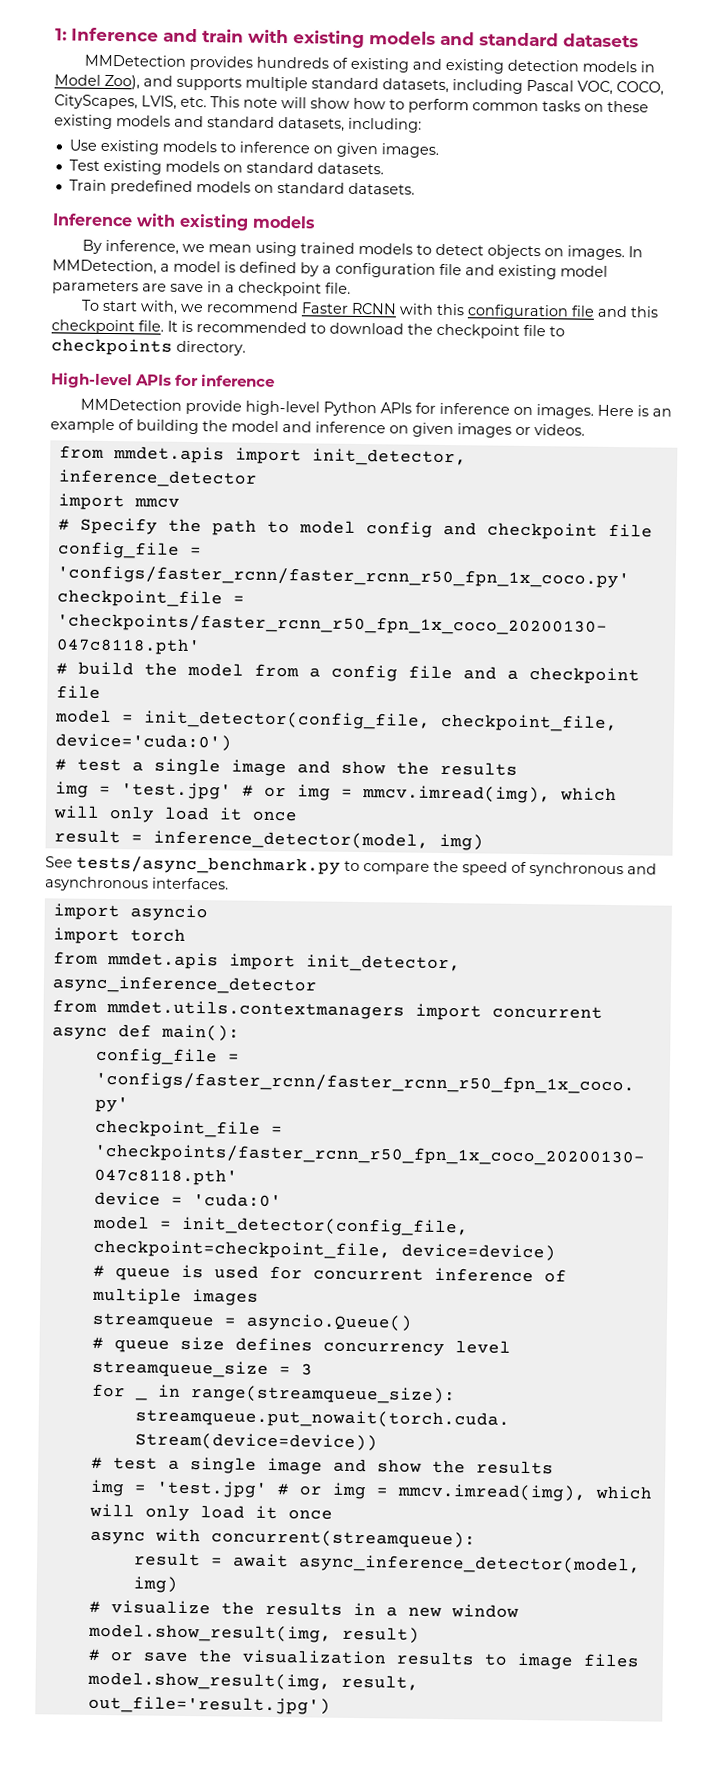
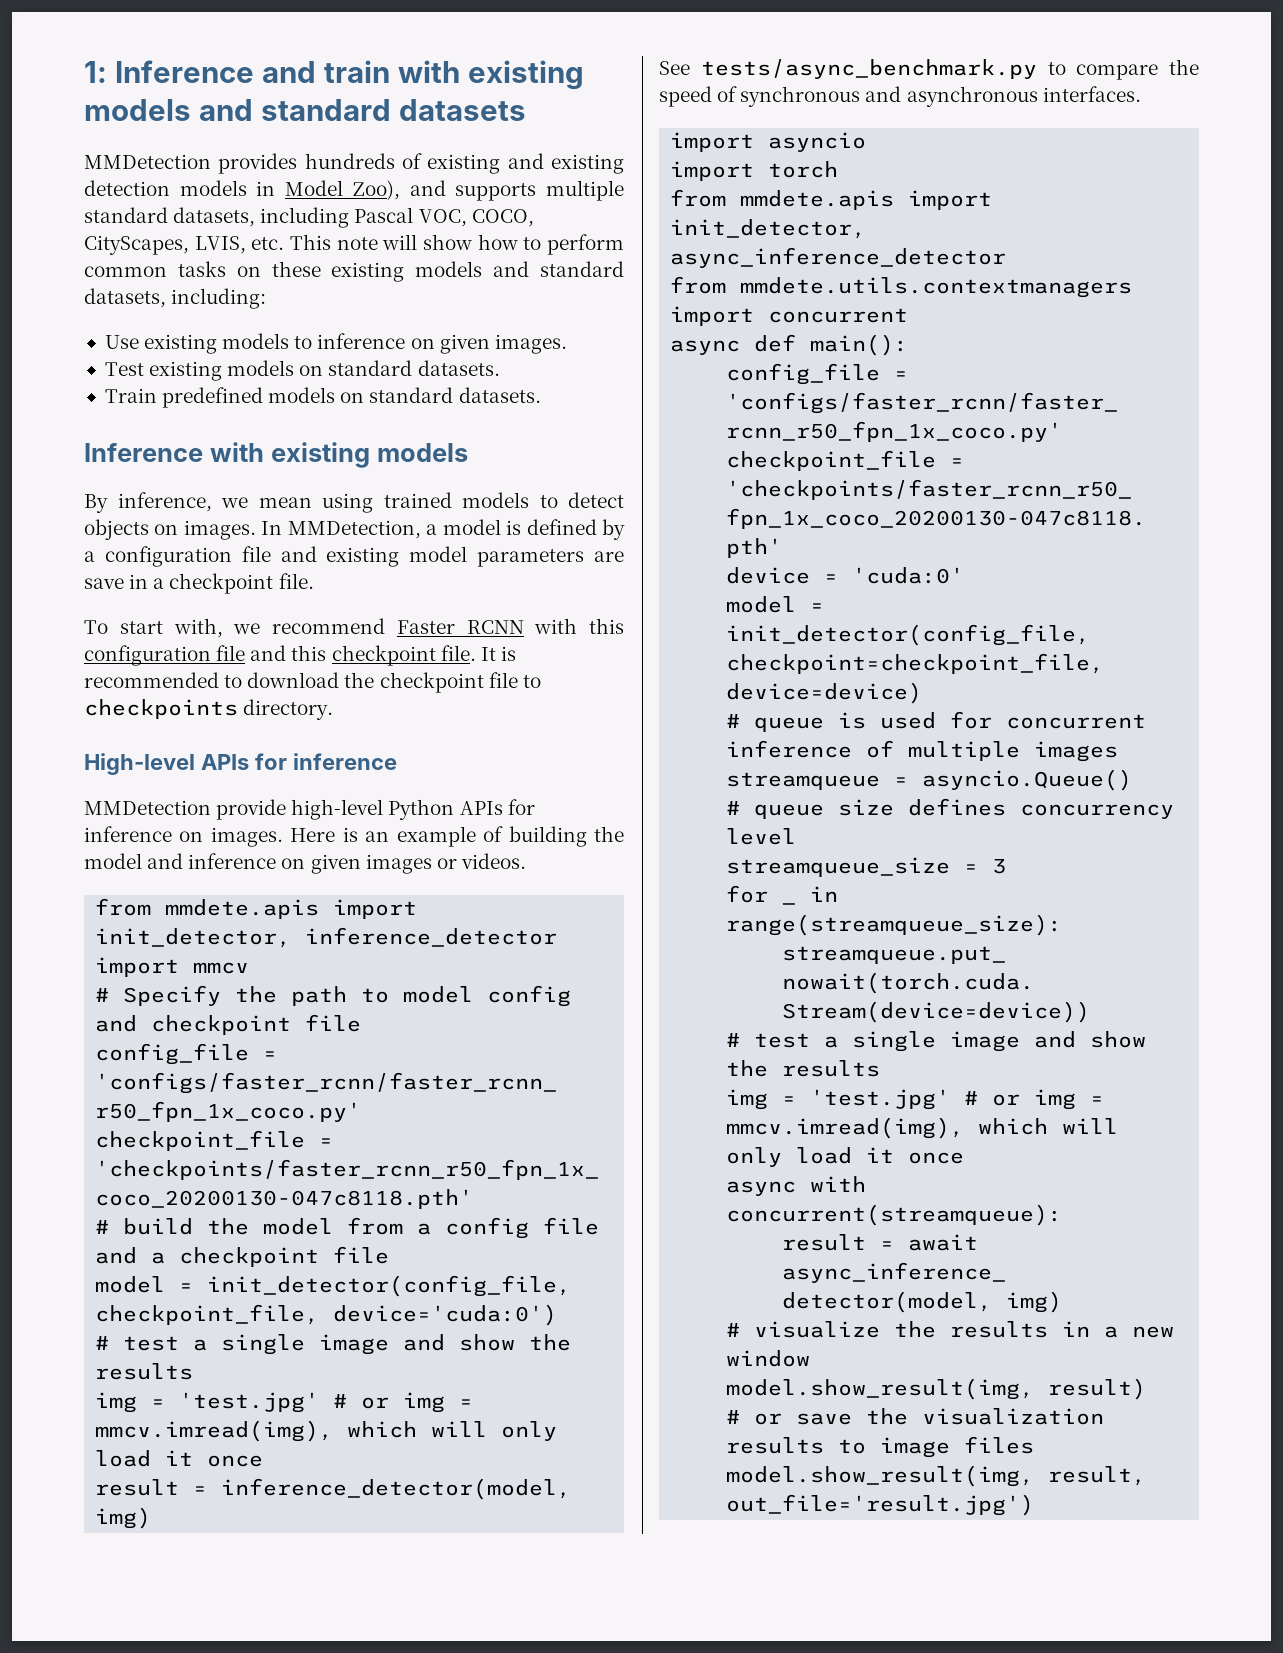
- from mmdet.apis import init_detector, inference_detector
+ from mmdete.apis import init_detector, inference_detector
- from mmdet.apis import init_detector, async_inference_detector
+ from mmdete.apis import init_detector, async_inference_detector
- from mmdet.utils.contextmanagers import concurrent
+ from mmdete.utils.contextmanagers import concurrent

